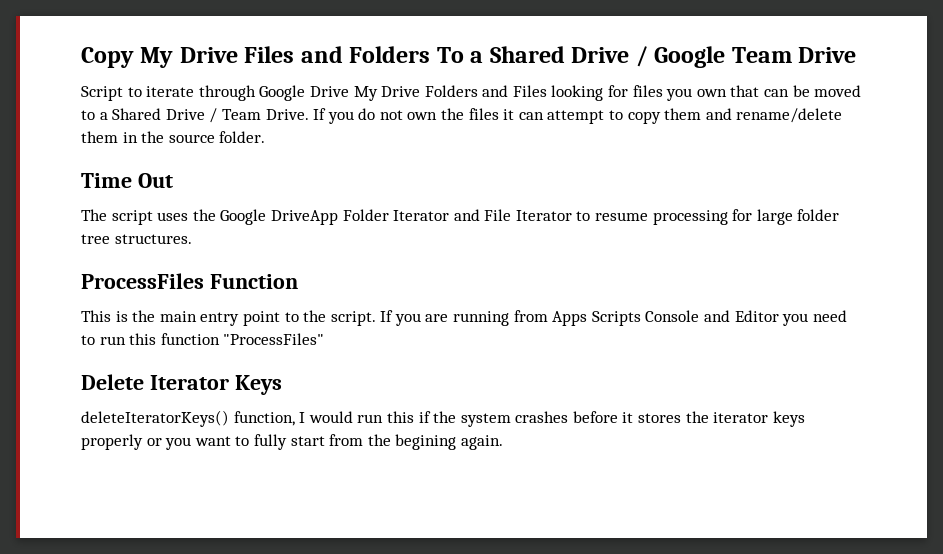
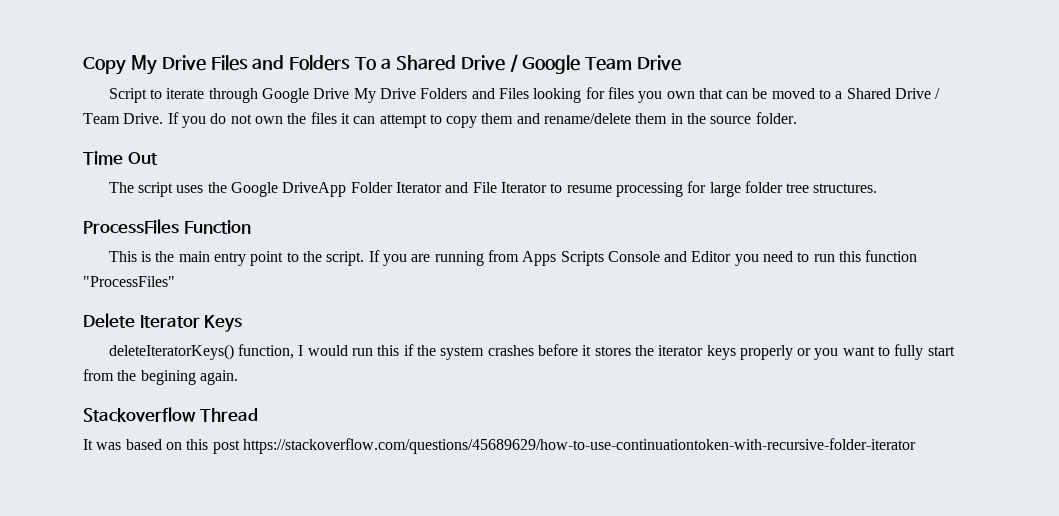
+ Stackoverflow Thread
+ It was based on this post https://stackoverflow.com/questions/45689629/how-to-use-continuationtoken-with-recursive-folder-iterator

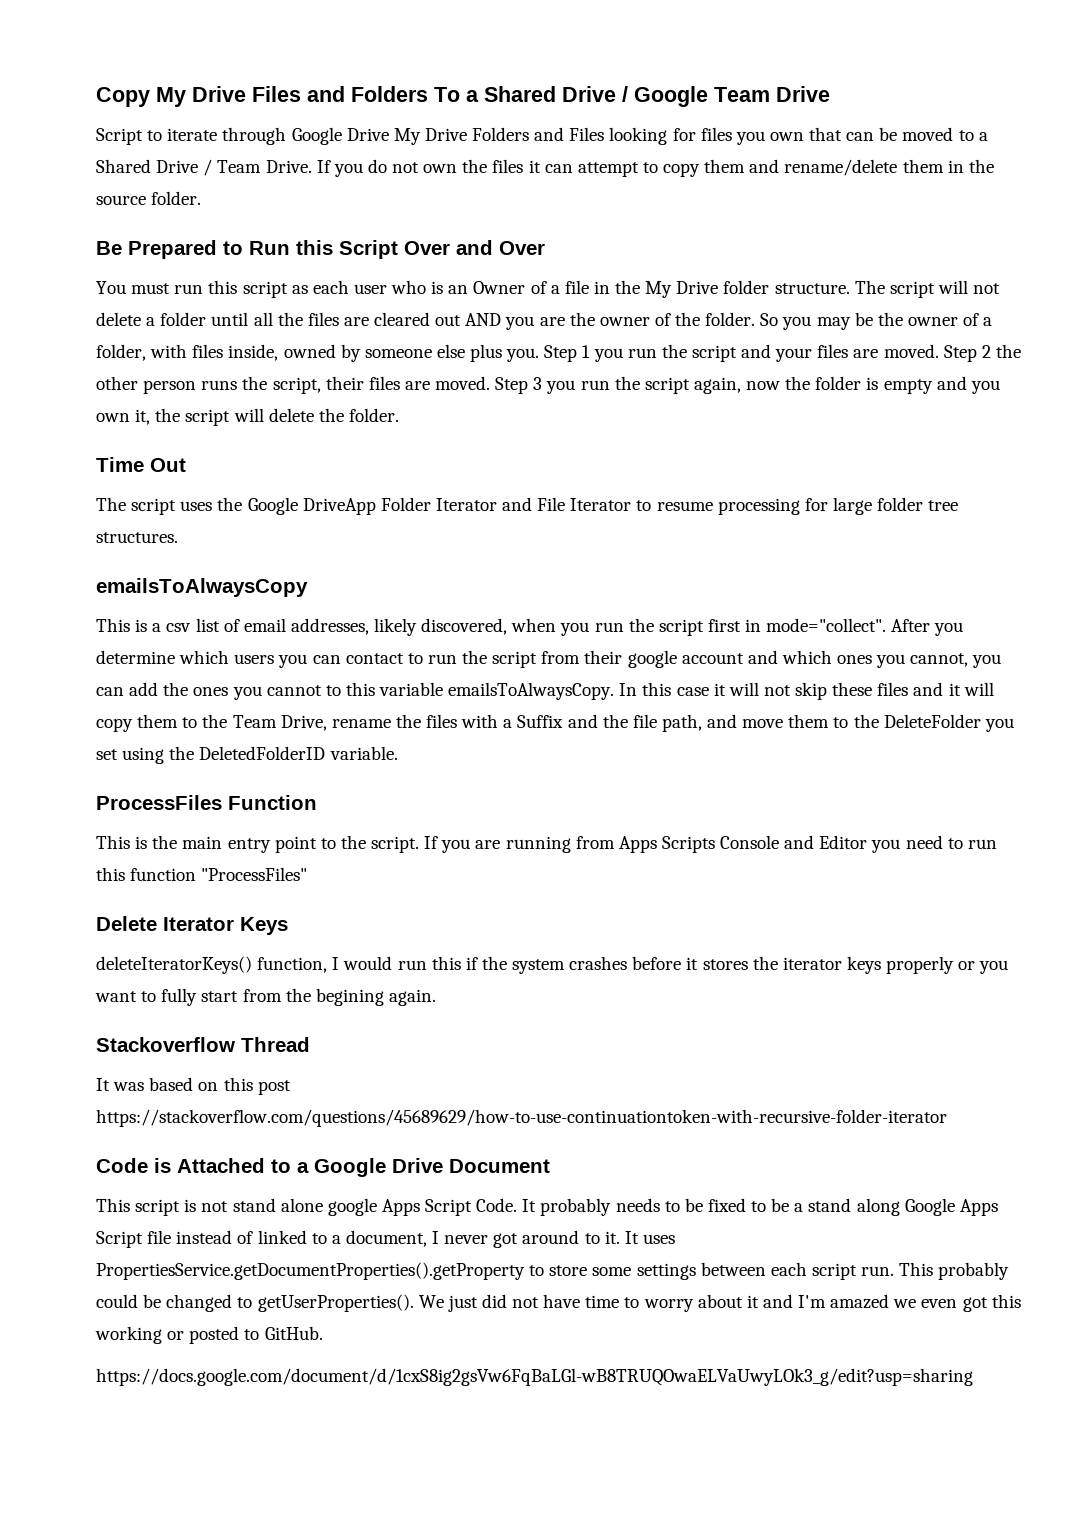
+ Be Prepared to Run this Script Over and Over
+ You must run this script as each user who is an Owner of a file in the My Drive folder structure. The script will not delete a folder until all the files are cleared out AND you are the owner of the folder. So you may be the owner of a folder, with files inside, owned by someone else plus you. Step 1 you run the script and your files are moved. Step 2 the other person runs the script, their files are moved. Step 3 you run the script again, now the folder is empty and you own it, the script will delete the folder.
+ emailsToAlwaysCopy
+ This is a csv list of email addresses, likely discovered, when you run the script first in mode="collect". After you determine which users you can contact to run the script from their google account and which ones you cannot, you can add the ones you cannot to this variable emailsToAlwaysCopy. In this case it will not skip these files and it will copy them to the Team Drive, rename the files with a Suffix and the file path, and move them to the DeleteFolder you set using the DeletedFolderID variable.
+ Code is Attached to a Google Drive Document
+ This script is not stand alone google Apps Script Code. It probably needs to be fixed to be a stand along Google Apps Script file instead of linked to a document, I never got around to it. It uses PropertiesService.getDocumentProperties().getProperty to store some settings between each script run. This probably could be changed to getUserProperties(). We just did not have time to worry about it and I'm amazed we even got this working or posted to GitHub.
+ https://docs.google.com/document/d/1cxS8ig2gsVw6FqBaLGl-wB8TRUQOwaELVaUwyLOk3_g/edit?usp=sharing

